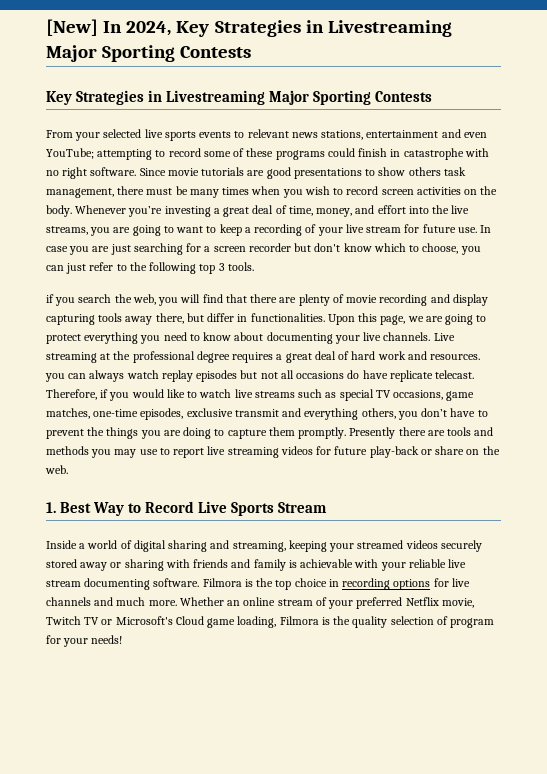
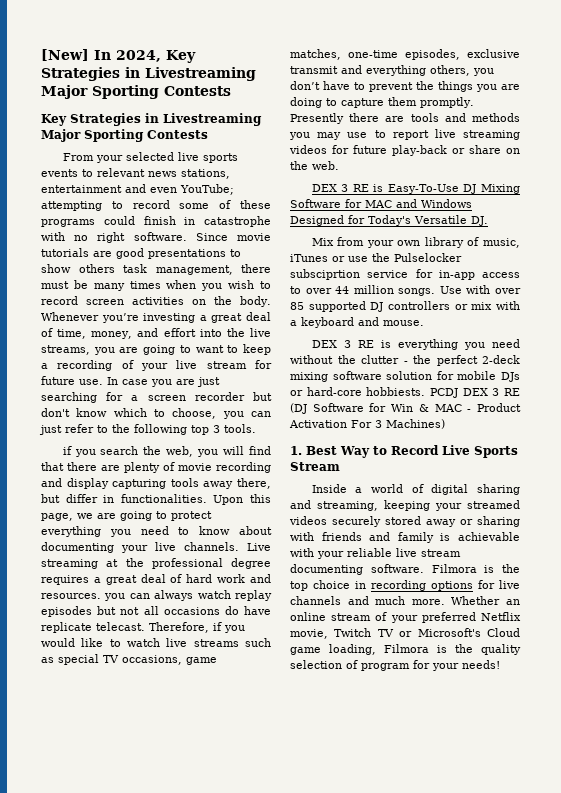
+ DEX 3 RE is Easy-To-Use DJ Mixing Software for MAC and Windows Designed for Today's Versatile DJ.
+ Mix from your own library of music, iTunes or use the Pulselocker subsciprtion service for in-app access to over 44 million songs. Use with over 85 supported DJ controllers or mix with a keyboard and mouse.
+ DEX 3 RE is everything you need without the clutter - the perfect 2-deck mixing software solution for mobile DJs or hard-core hobbiests. PCDJ DEX 3 RE (DJ Software for Win & MAC - Product Activation For 3 Machines)

